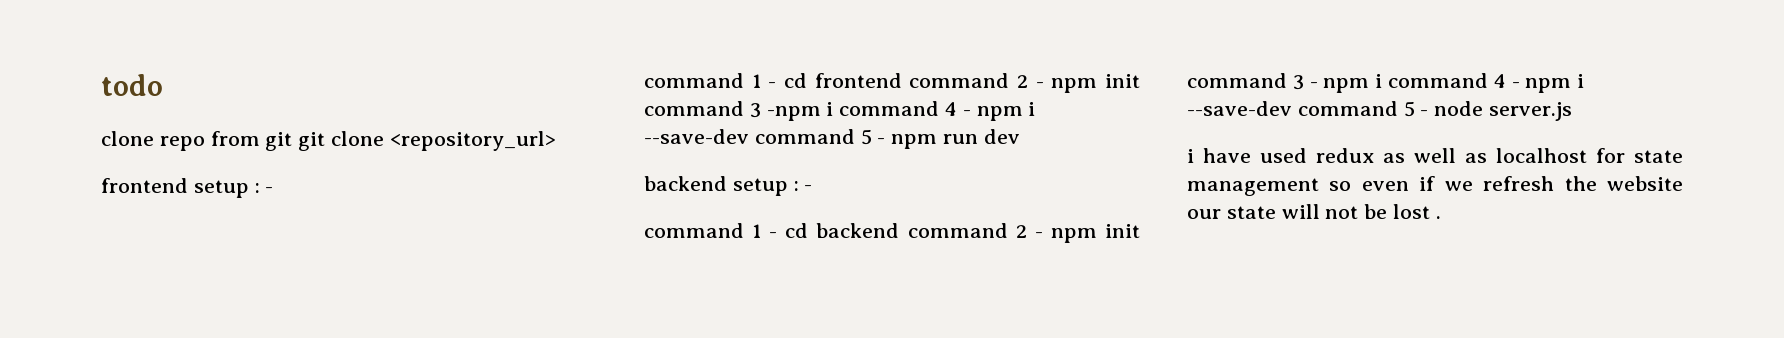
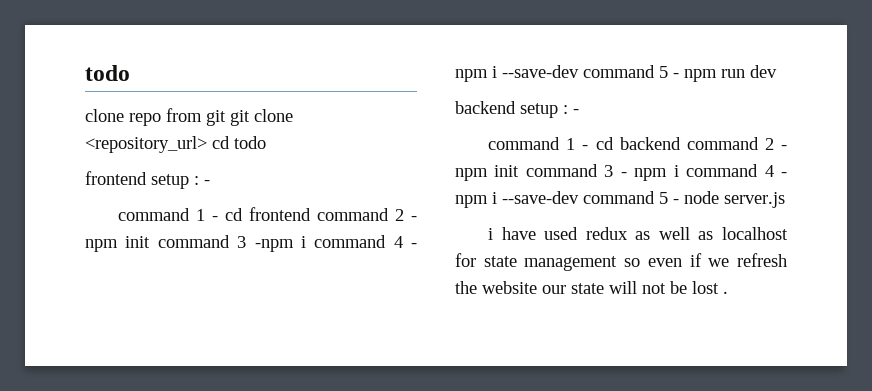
- clone repo from git git clone <repository_url>
+ clone repo from git git clone <repository_url> cd todo

